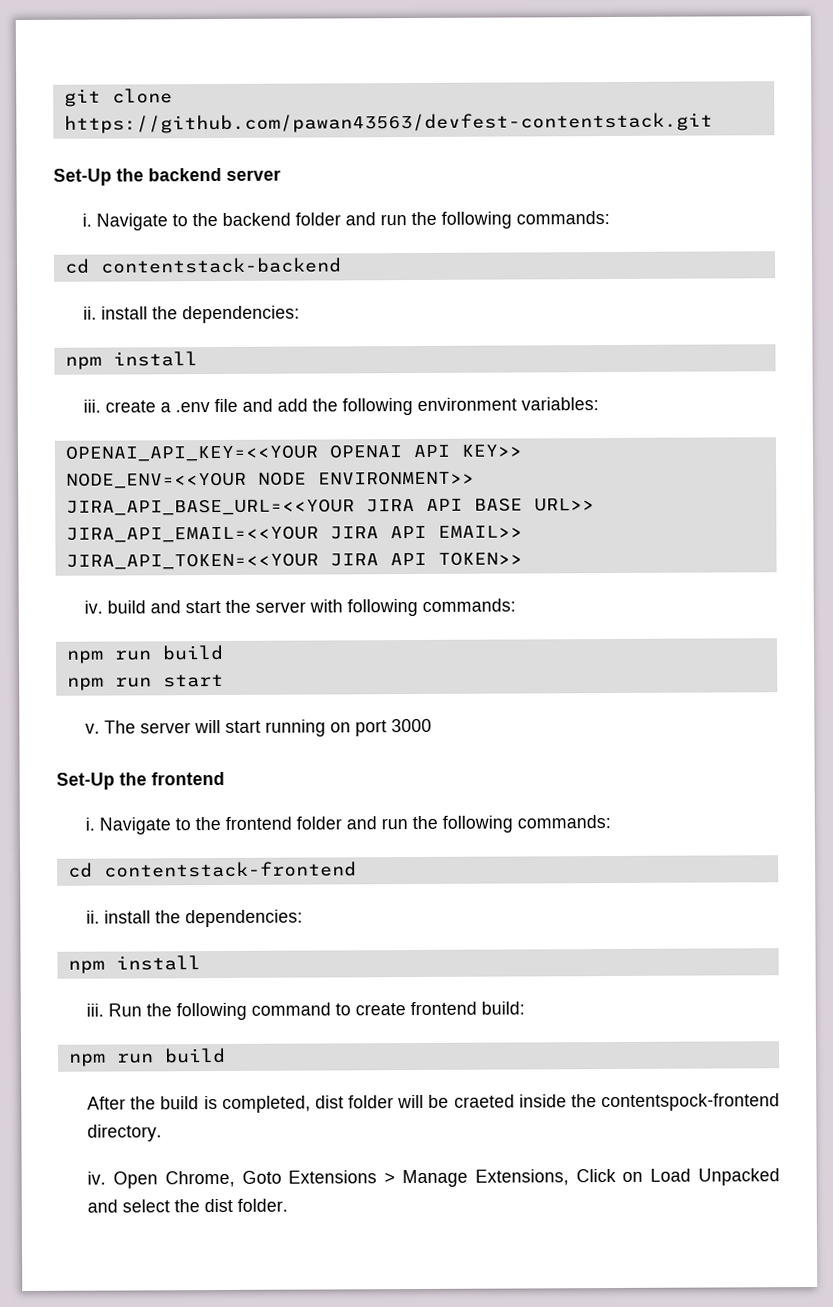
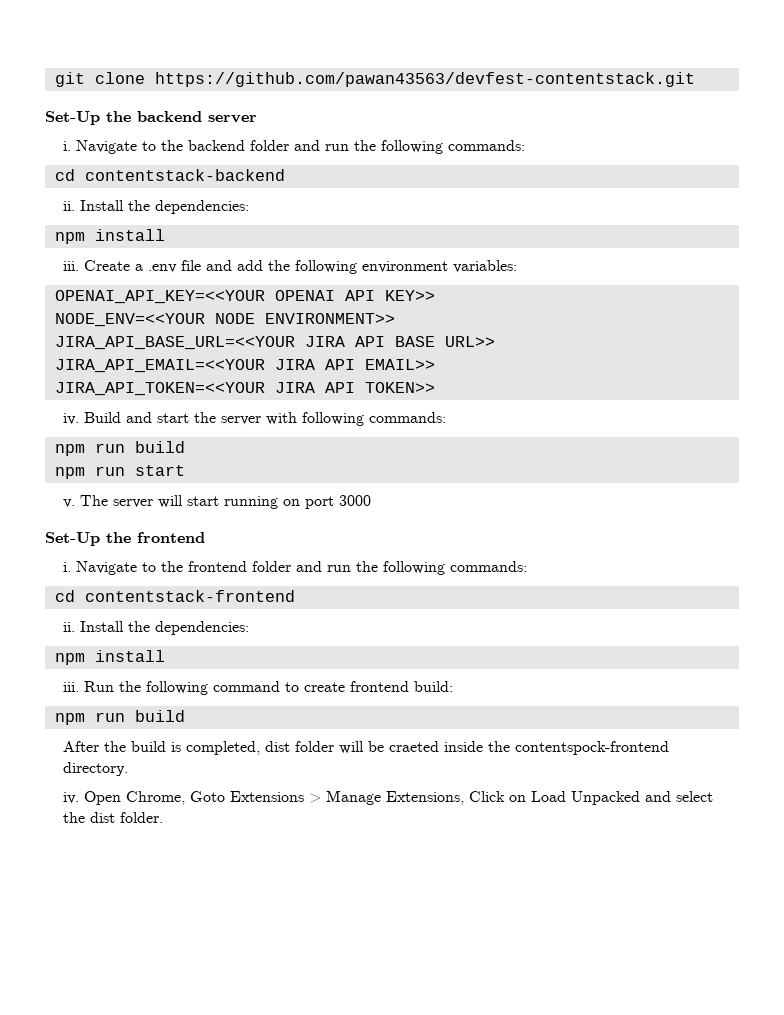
  cd contentstack-backend
- ii. install the dependencies:
+ ii. Install the dependencies:
  npm install
- iii. create a .env file and add the following environment variables:
+ iii. Create a .env file and add the following environment variables:
- iv. build and start the server with following commands:
+ iv. Build and start the server with following commands:
  cd contentstack-frontend
- ii. install the dependencies:
+ ii. Install the dependencies:

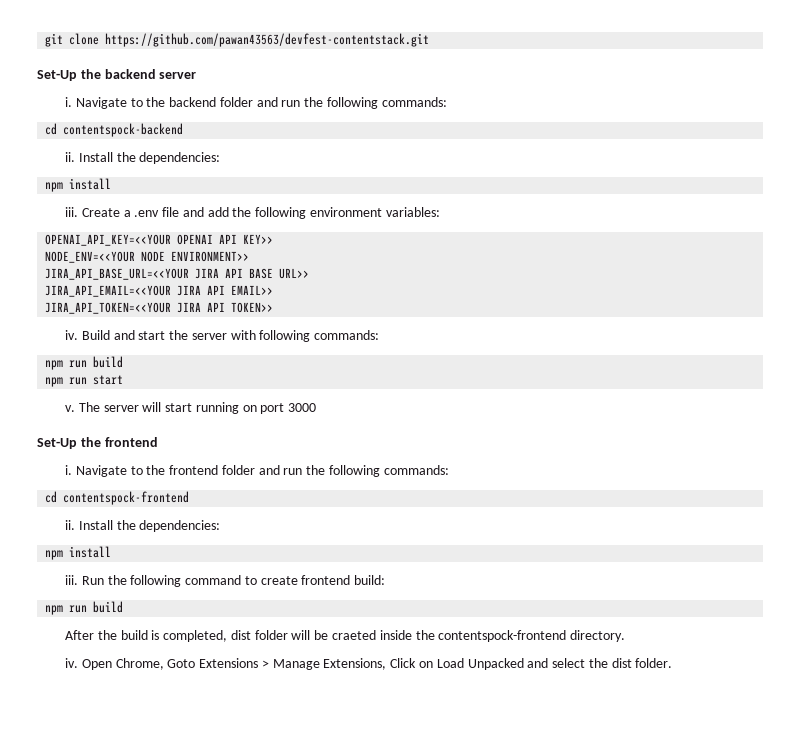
- cd contentstack-backend
+ cd contentspock-backend
- cd contentstack-frontend
+ cd contentspock-frontend

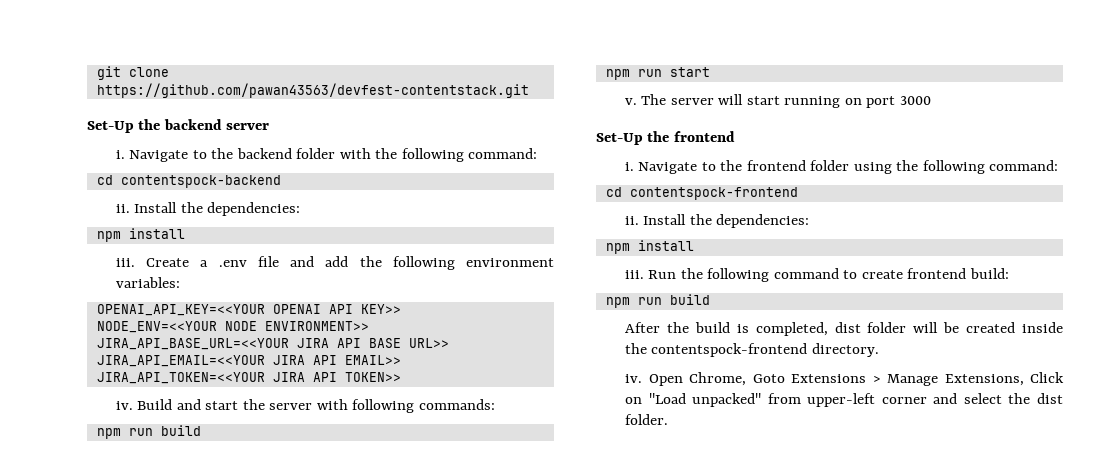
- Navigate to the backend folder and run the following commands:
+ Navigate to the backend folder with the following command:
- Navigate to the frontend folder and run the following commands:
+ Navigate to the frontend folder using the following command:
- After the build is completed, dist folder will be craeted inside the contentspock-frontend directory.
+ After the build is completed, dist folder will be created inside the contentspock-frontend directory.
- Open Chrome, Goto Extensions > Manage Extensions, Click on Load Unpacked and select the dist folder.
+ Open Chrome, Goto Extensions > Manage Extensions, Click on "Load unpacked" from upper-left corner and select the dist folder.

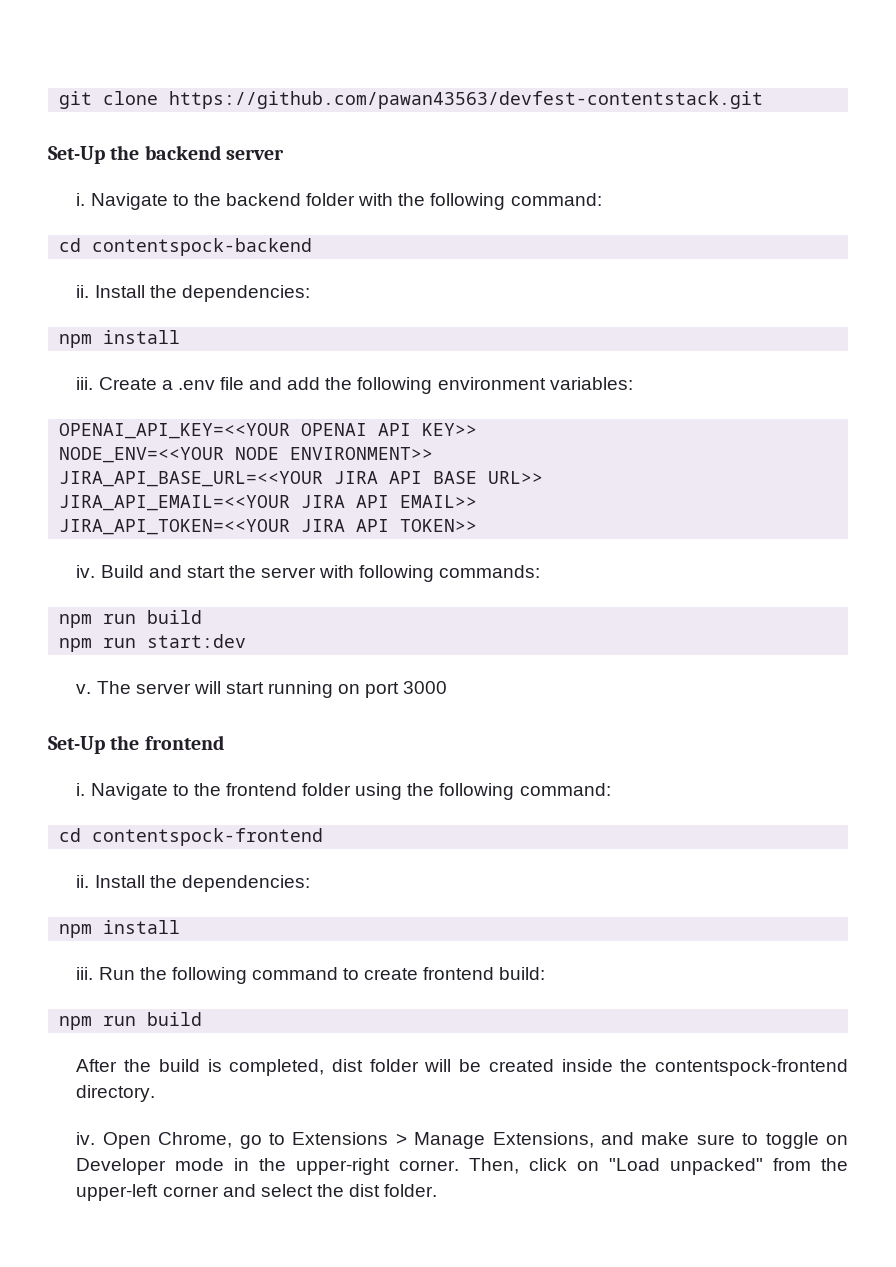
- npm run start
+ npm run start:dev
- Open Chrome, Goto Extensions > Manage Extensions, Click on "Load unpacked" from upper-left corner and select the dist folder.
+ Open Chrome, go to Extensions > Manage Extensions, and make sure to toggle on Developer mode in the upper-right corner. Then, click on "Load unpacked" from the upper-left corner and select the dist folder.

